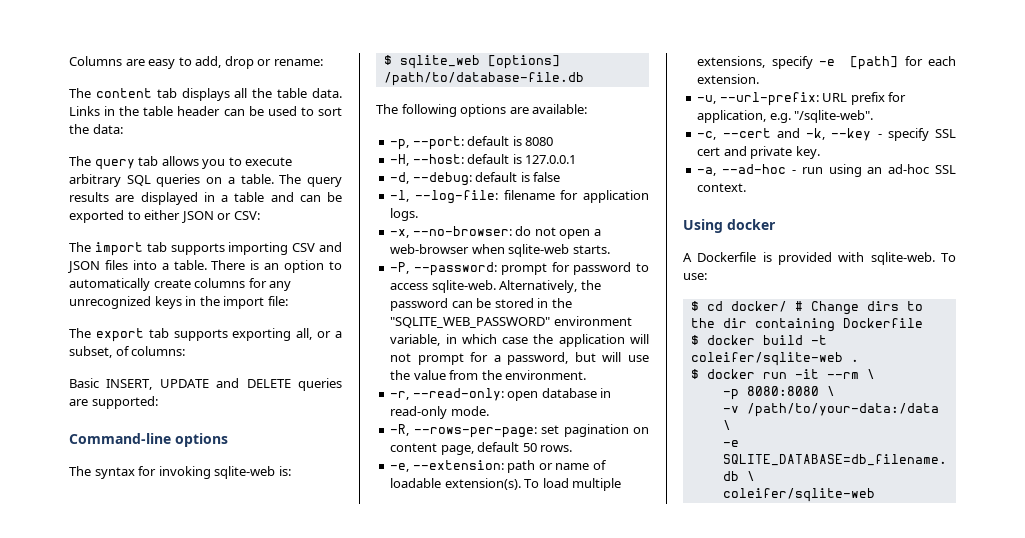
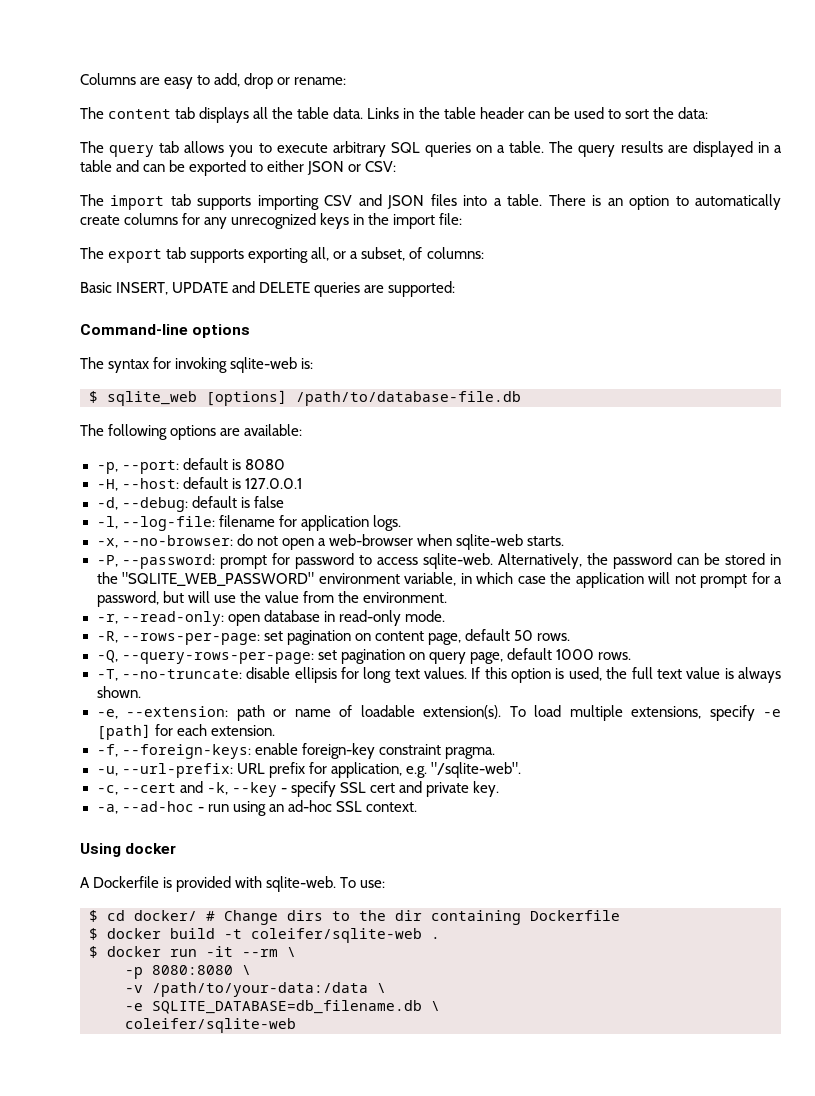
+ -Q, --query-rows-per-page: set pagination on query page, default 1000 rows.
+ -T, --no-truncate: disable ellipsis for long text values. If this option is used, the full text value is always shown.
+ -f, --foreign-keys: enable foreign-key constraint pragma.

